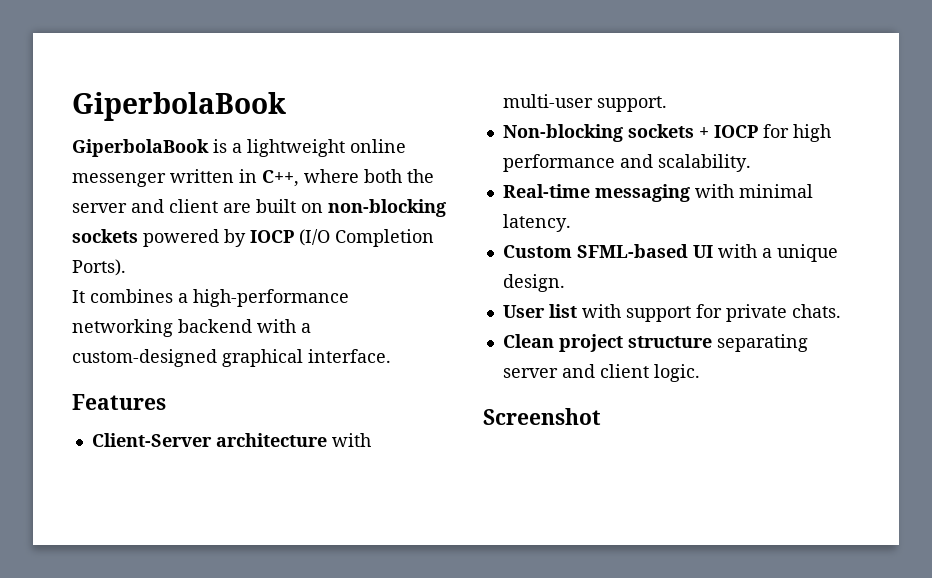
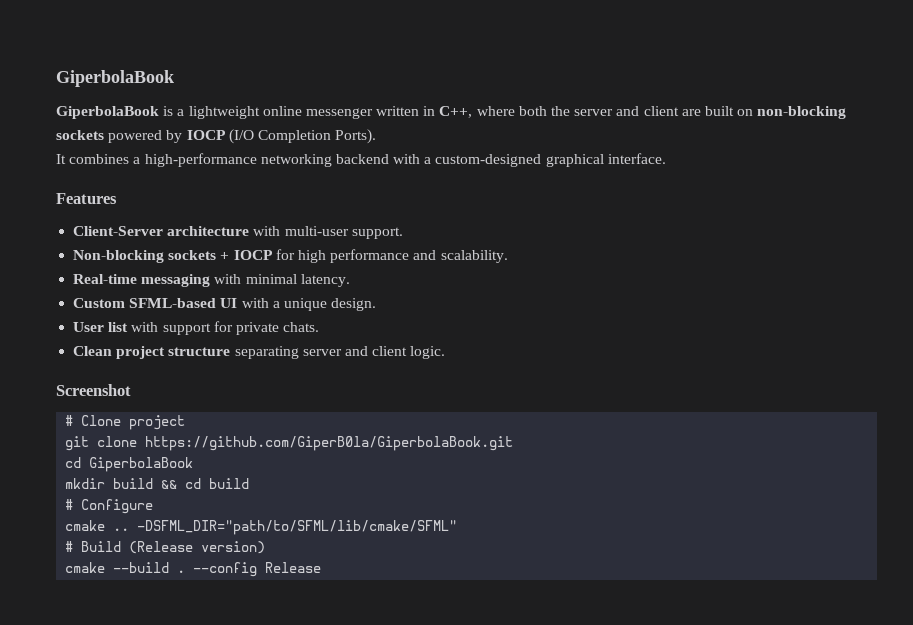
+ # Clone project
+ git clone https://github.com/GiperB0la/GiperbolaBook.git
+ cd GiperbolaBook
+ mkdir build && cd build
+ # Configure
+ cmake .. -DSFML_DIR="path/to/SFML/lib/cmake/SFML"
+ # Build (Release version)
+ cmake --build . --config Release

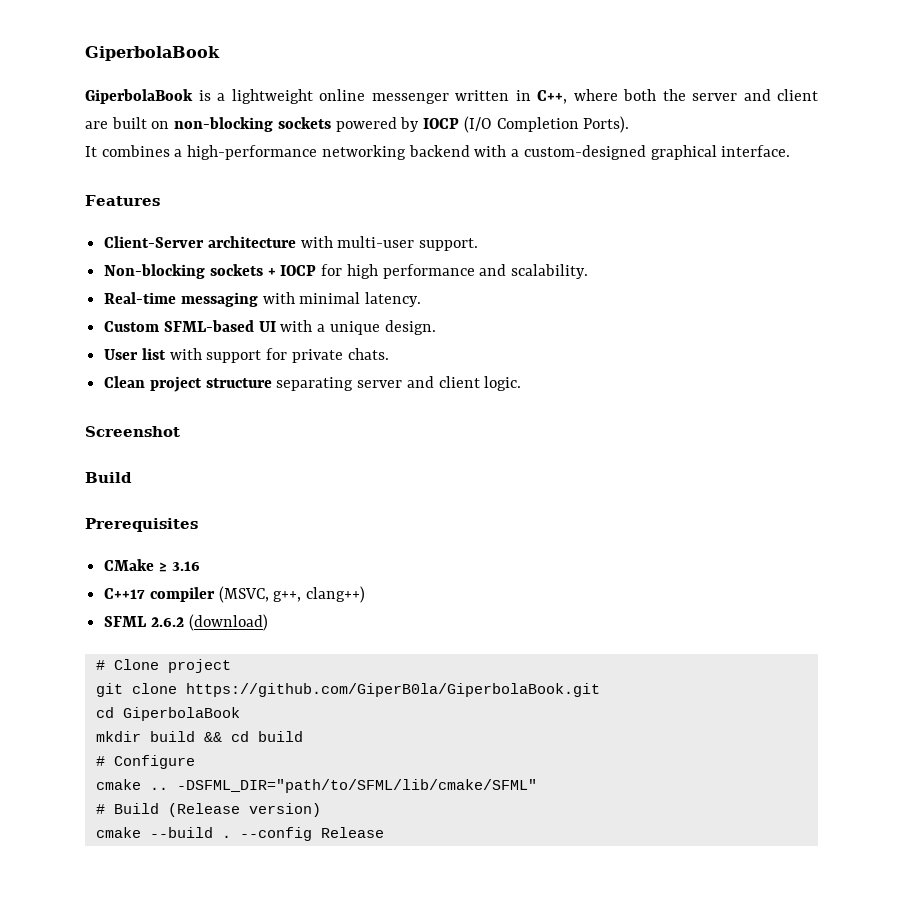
  Screenshot
+ Build
+ Prerequisites
+ CMake ≥ 3.16
+ C++17 compiler (MSVC, g++, clang++)
+ SFML 2.6.2 (download)

